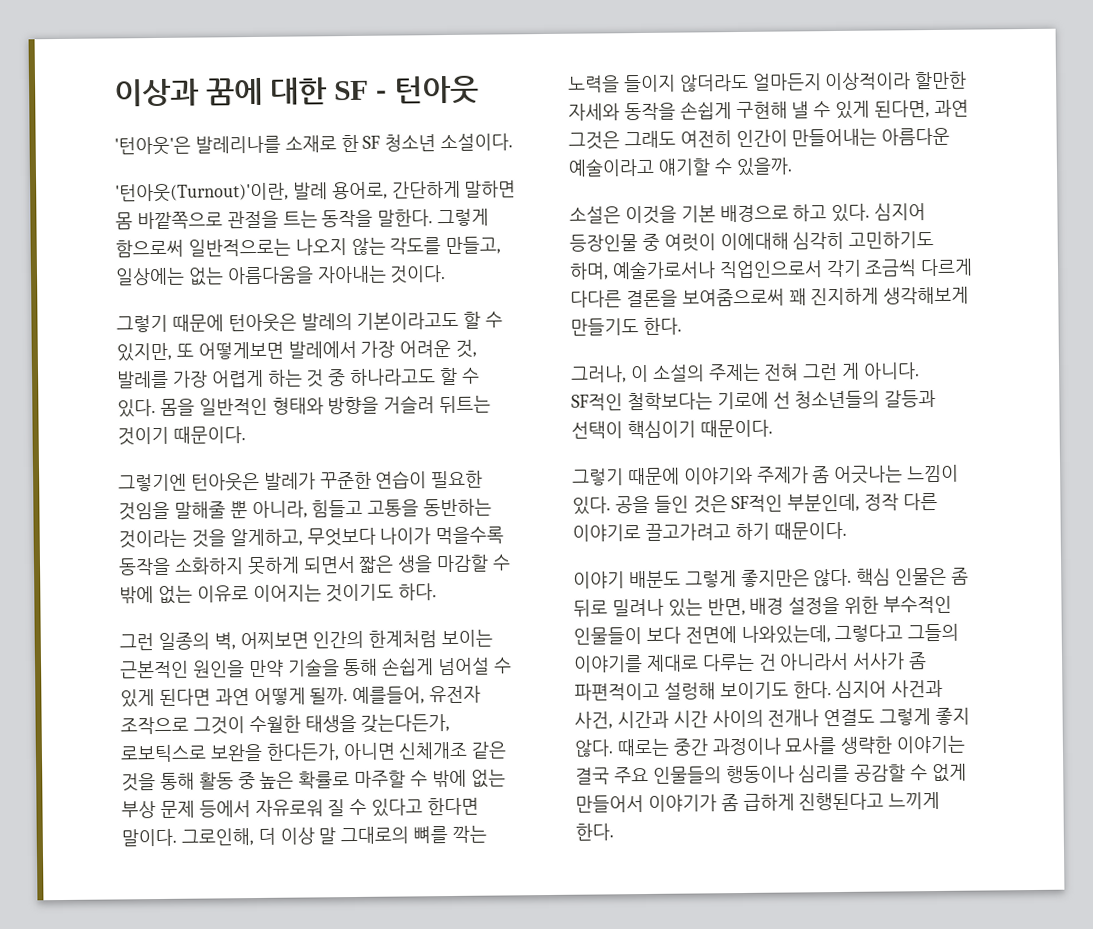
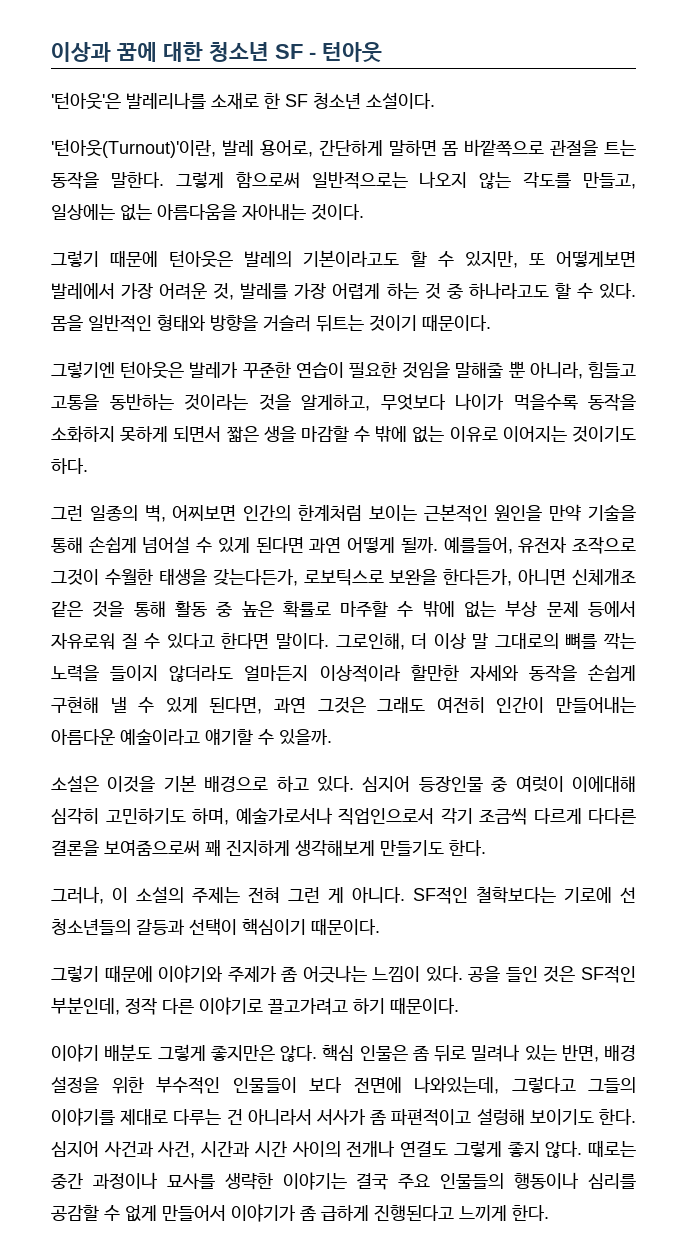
- 이상과 꿈에 대한 SF - 턴아웃
+ 이상과 꿈에 대한 청소년 SF - 턴아웃

